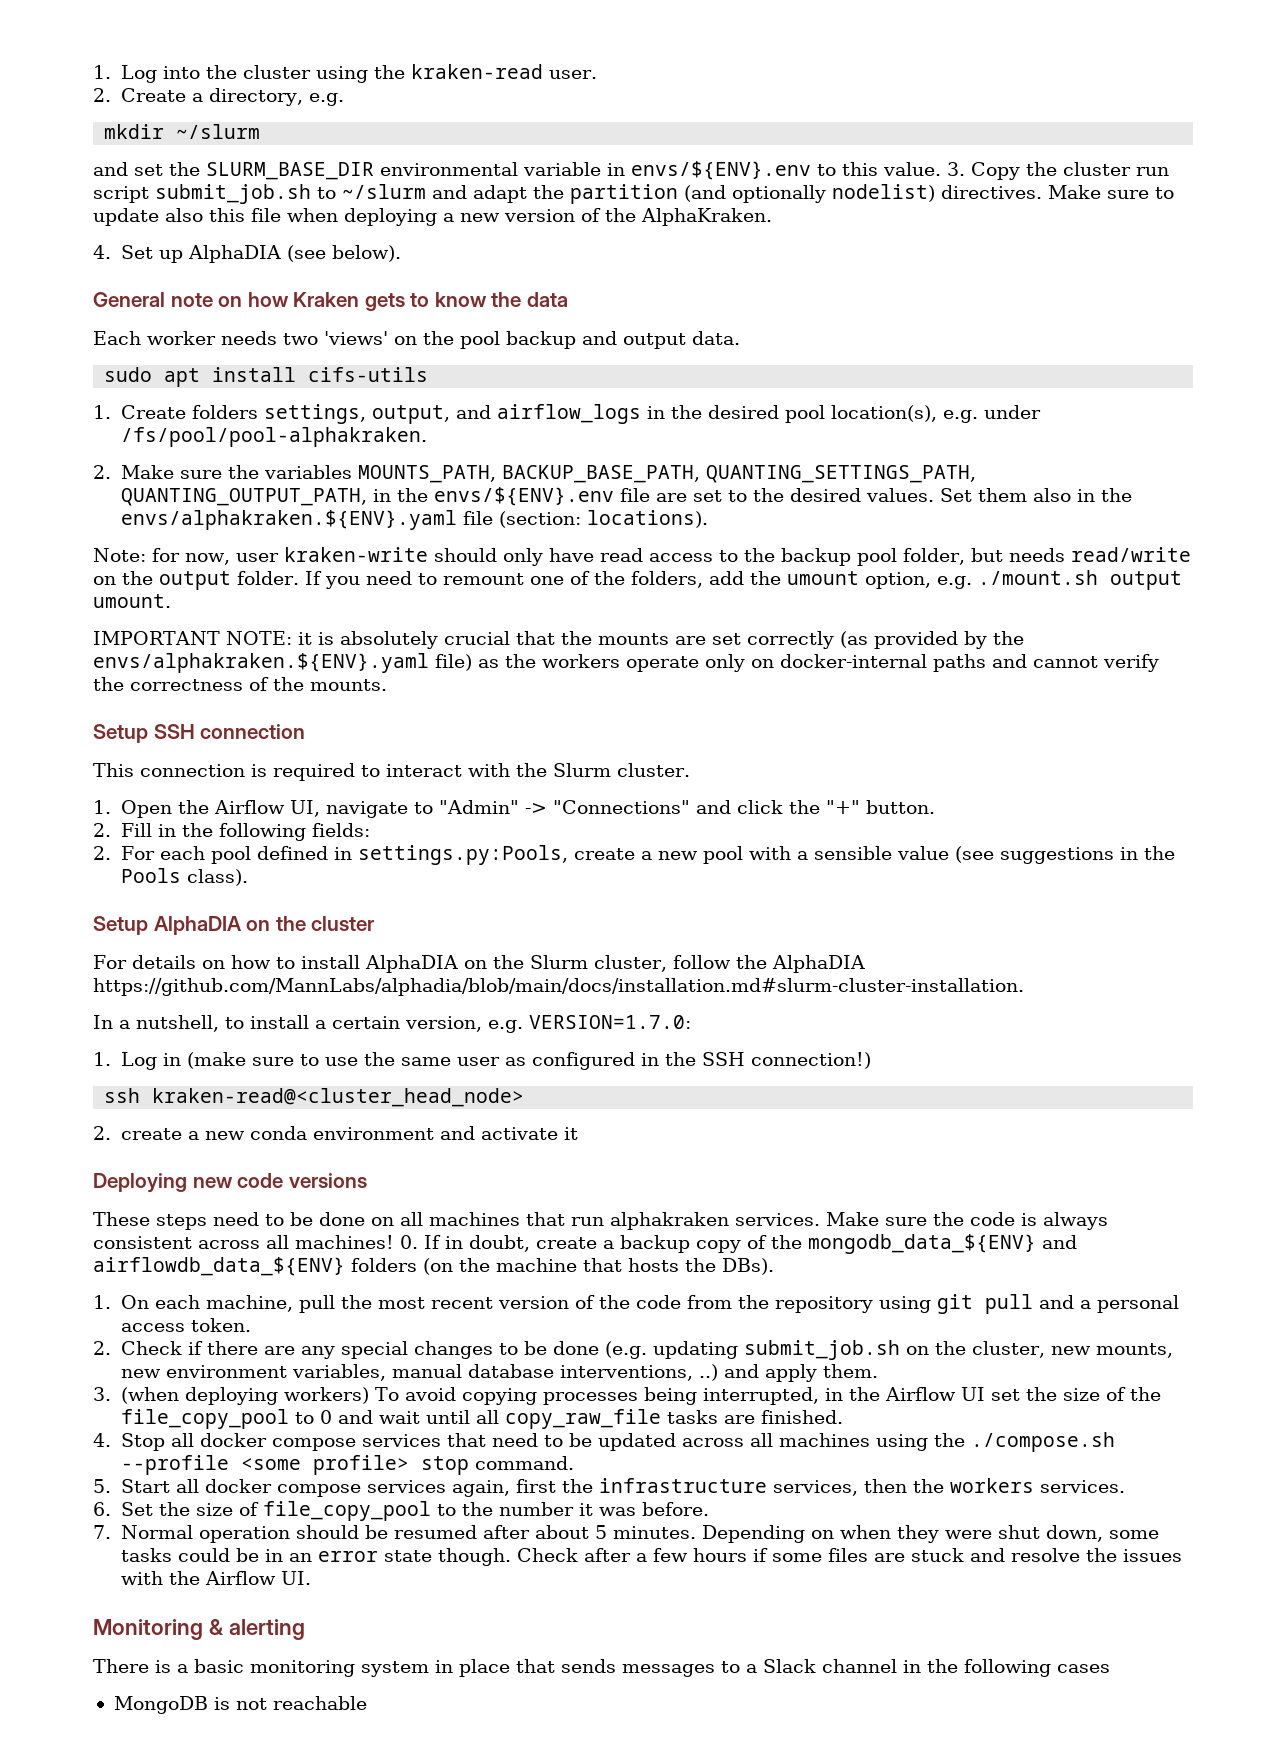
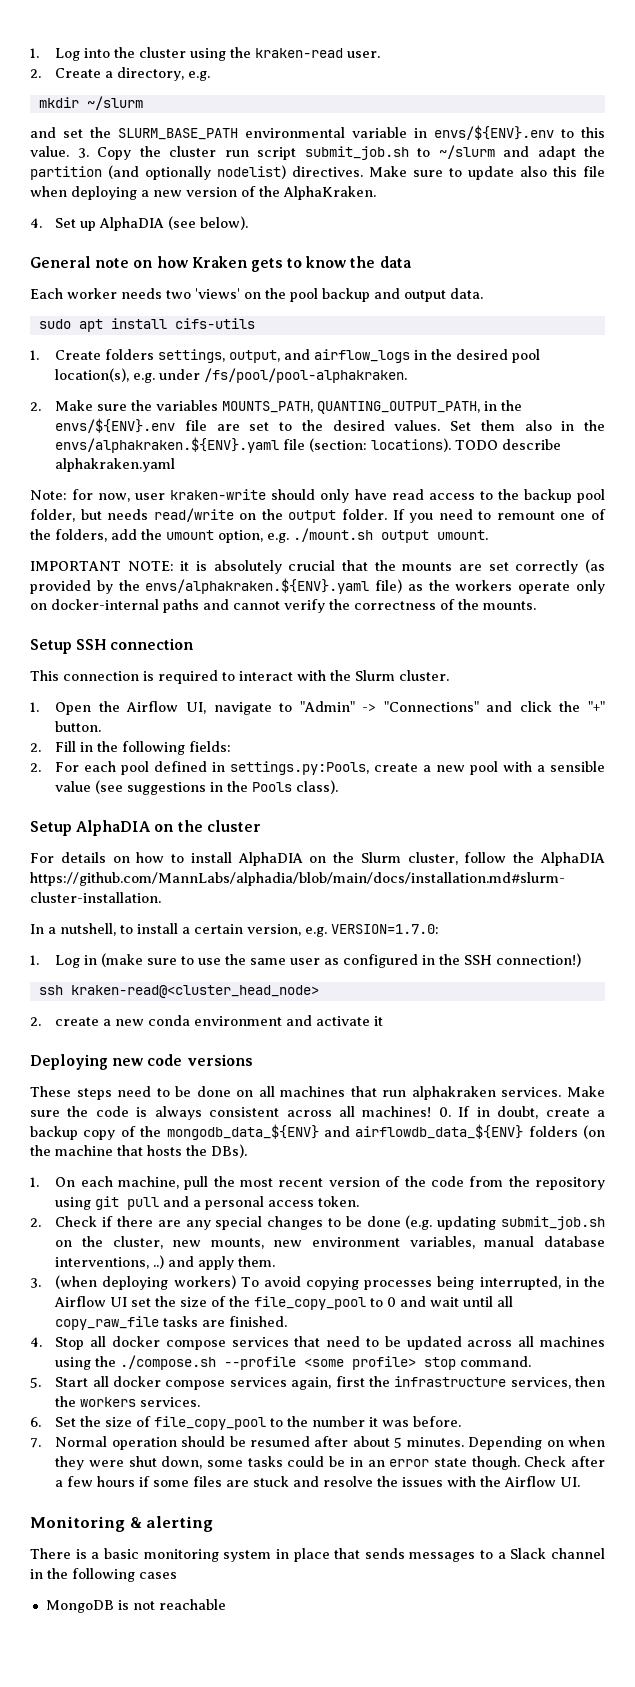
- and set the SLURM_BASE_DIR environmental variable in envs/${ENV}.env to this value.
+ and set the SLURM_BASE_PATH environmental variable in envs/${ENV}.env to this value.
- 2. Make sure the variables MOUNTS_PATH, BACKUP_BASE_PATH, QUANTING_SETTINGS_PATH, QUANTING_OUTPUT_PATH, in the envs/${ENV}.env file are set to the desired values.
+ 2. Make sure the variables MOUNTS_PATH, QUANTING_OUTPUT_PATH, in the envs/${ENV}.env file are set to the desired values.
+ TODO describe alphakraken.yaml

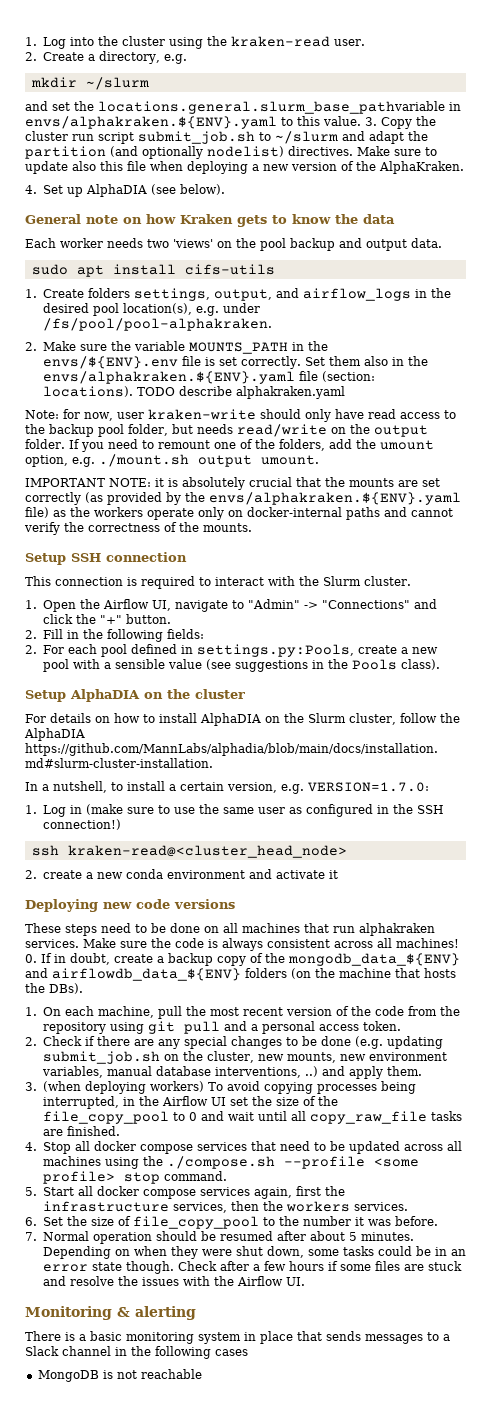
- and set the SLURM_BASE_PATH environmental variable in envs/${ENV}.env to this value.
+ and set the locations.general.slurm_base_pathvariable in envs/alphakraken.${ENV}.yaml to this value.
- 2. Make sure the variables MOUNTS_PATH, QUANTING_OUTPUT_PATH, in the envs/${ENV}.env file are set to the desired values.
+ 2. Make sure the variable MOUNTS_PATH in the envs/${ENV}.env file is set correctly.

